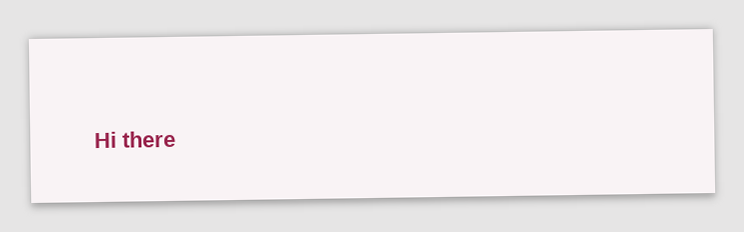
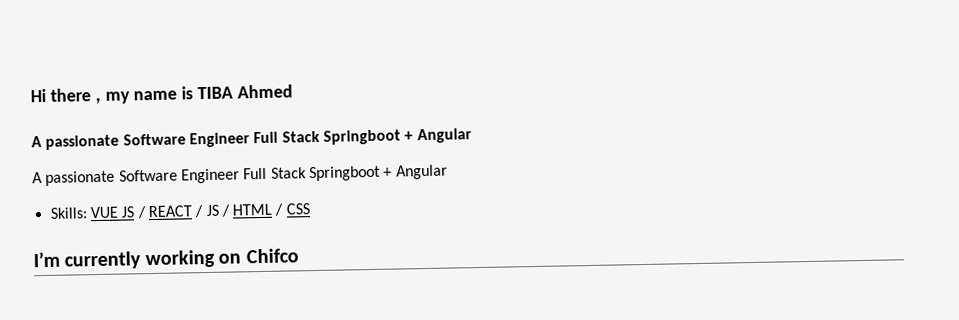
- Hi there
+ Hi there , my name is TIBA Ahmed
+ A passionate Software Engineer Full Stack Springboot + Angular
+ A passionate Software Engineer Full Stack Springboot + Angular
+ Skills: VUE JS / REACT / JS / HTML / CSS
+ I’m currently working on Chifco

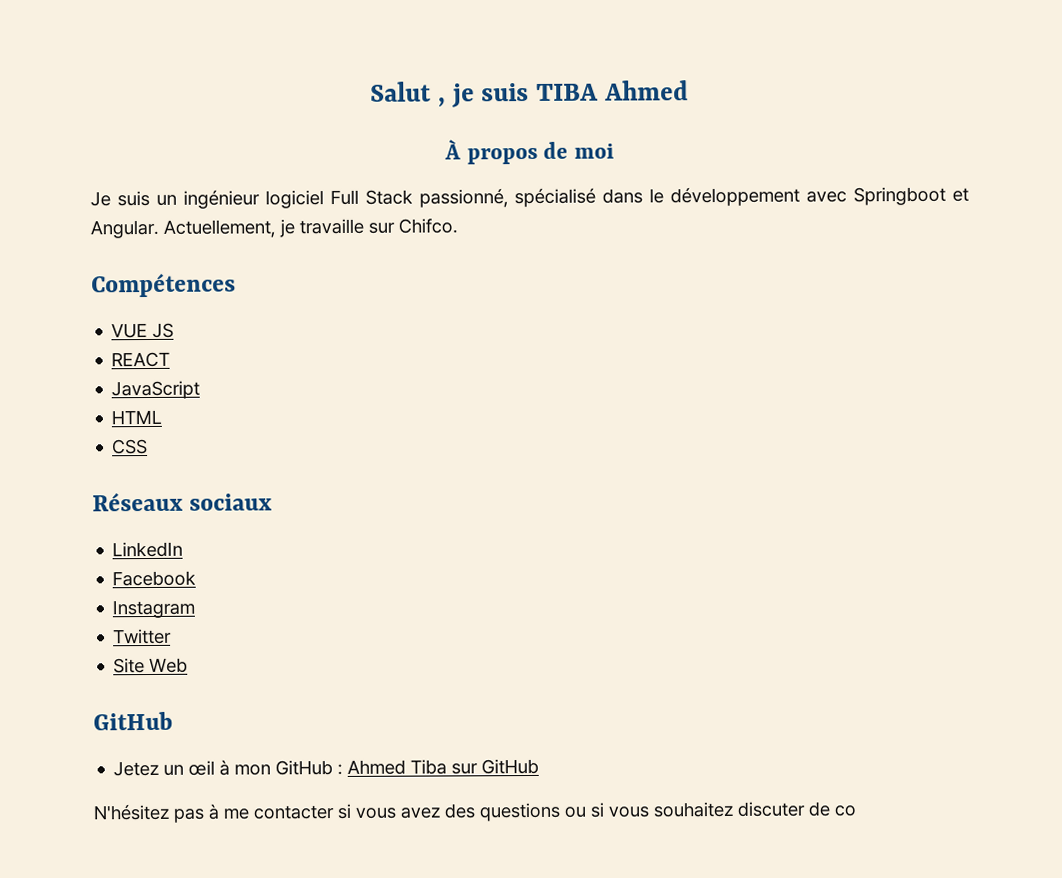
- Hi there , my name is TIBA Ahmed
- A passionate Software Engineer Full Stack Springboot + Angular
- A passionate Software Engineer Full Stack Springboot + Angular
- Skills: VUE JS / REACT / JS / HTML / CSS
+ Salut , je suis TIBA Ahmed
+ À propos de moi
+ Je suis un ingénieur logiciel Full Stack passionné, spécialisé dans le développement avec Springboot et Angular. Actuellement, je travaille sur Chifco.
+ Compétences
+ VUE JS
+ REACT
+ JavaScript
+ HTML
+ CSS
- I’m currently working on Chifco
+ Réseaux sociaux
+ LinkedIn
+ Facebook
+ Instagram
+ Twitter
+ Site Web
+ GitHub
+ Jetez un œil à mon GitHub : Ahmed Tiba sur GitHub
+ N'hésitez pas à me contacter si vous avez des questions ou si vous souhaitez discuter de co

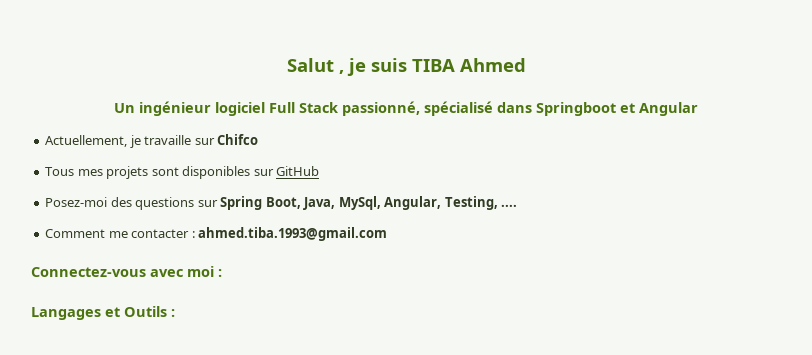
- À propos de moi
- Je suis un ingénieur logiciel Full Stack passionné, spécialisé dans le développement avec Springboot et Angular. Actuellement, je travaille sur Chifco.
- Compétences
- VUE JS
- REACT
- JavaScript
- HTML
- CSS
- Réseaux sociaux
- LinkedIn
- Facebook
- Instagram
- Twitter
- Site Web
- GitHub
- Jetez un œil à mon GitHub : Ahmed Tiba sur GitHub
- N'hésitez pas à me contacter si vous avez des questions ou si vous souhaitez discuter de co
+ Un ingénieur logiciel Full Stack passionné, spécialisé dans Springboot et Angular
+ Actuellement, je travaille sur Chifco
+ Tous mes projets sont disponibles sur GitHub
+ Posez-moi des questions sur Spring Boot, Java, MySql, Angular, Testing, ....
+ Comment me contacter : ahmed.tiba.1993@gmail.com
+ Connectez-vous avec moi :
+ Langages et Outils :

